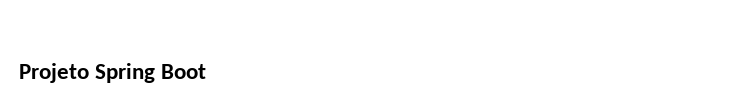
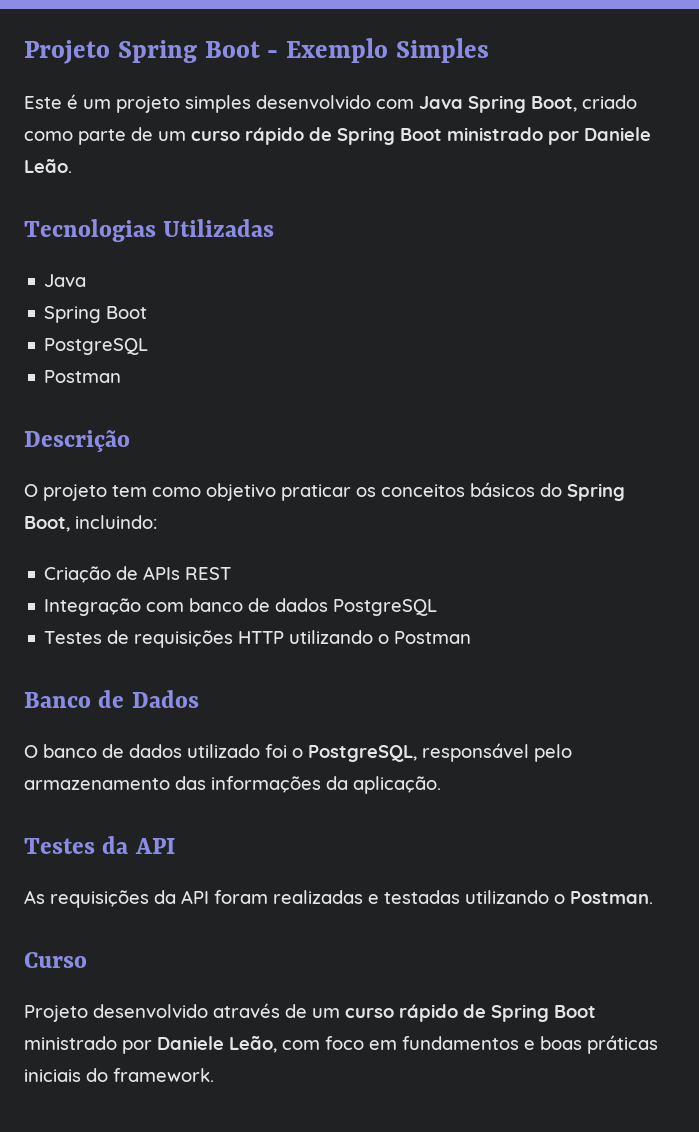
- Projeto Spring Boot
+ Projeto Spring Boot - Exemplo Simples
+ Este é um projeto simples desenvolvido com Java Spring Boot, criado como parte de um curso rápido de Spring Boot ministrado por Daniele Leão.
+ Tecnologias Utilizadas
+ Java
+ Spring Boot
+ PostgreSQL
+ Postman
+ Descrição
+ O projeto tem como objetivo praticar os conceitos básicos do Spring Boot, incluindo:
+ Criação de APIs REST
+ Integração com banco de dados PostgreSQL
+ Testes de requisições HTTP utilizando o Postman
+ Banco de Dados
+ O banco de dados utilizado foi o PostgreSQL, responsável pelo armazenamento das informações da aplicação.
+ Testes da API
+ As requisições da API foram realizadas e testadas utilizando o Postman.
+ Curso
+ Projeto desenvolvido através de um curso rápido de Spring Boot ministrado por Daniele Leão, com foco em fundamentos e boas práticas iniciais do framework.

